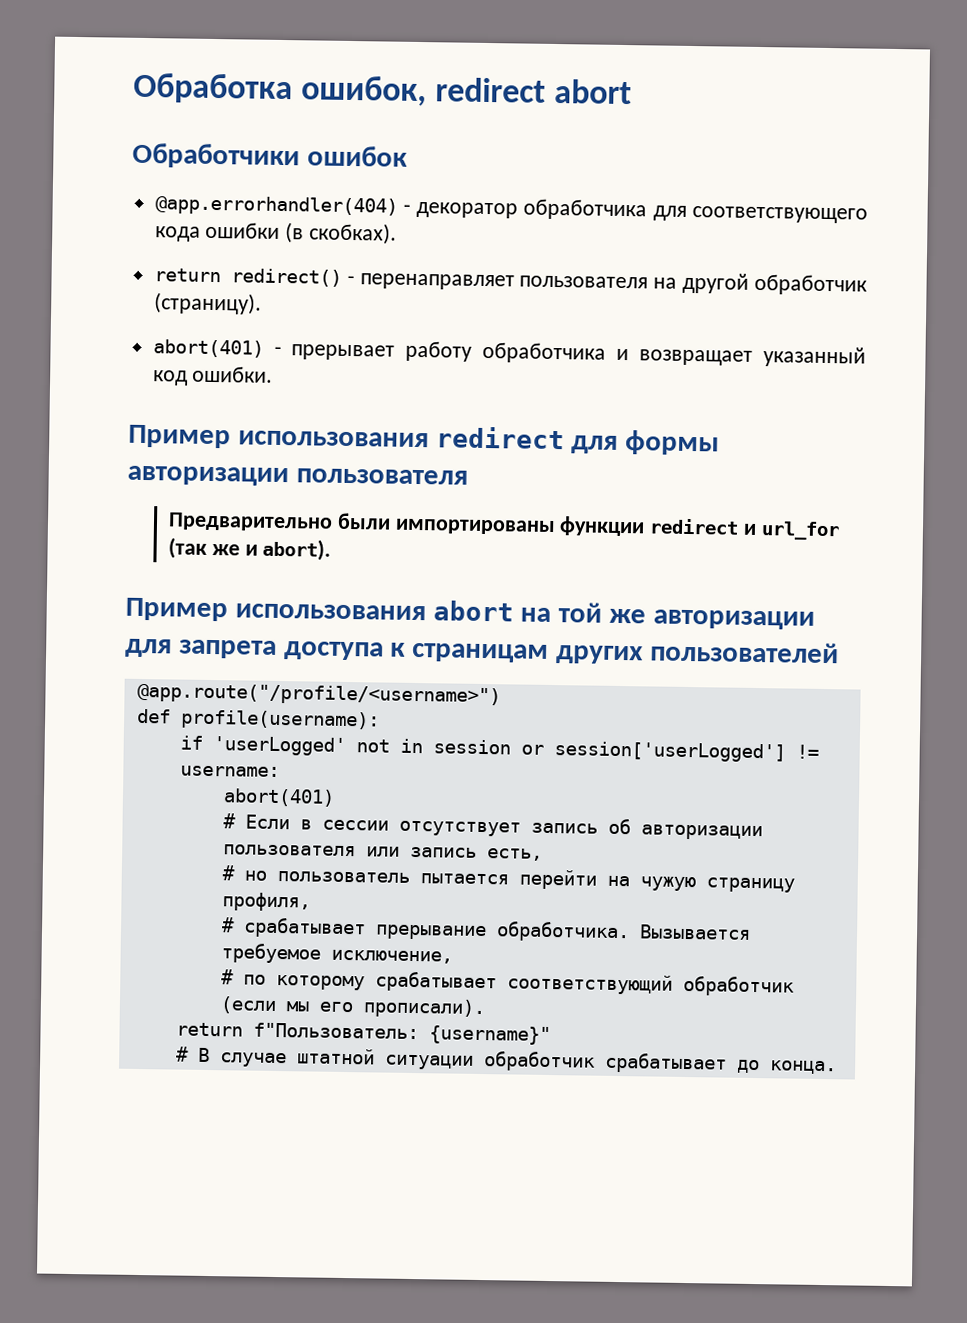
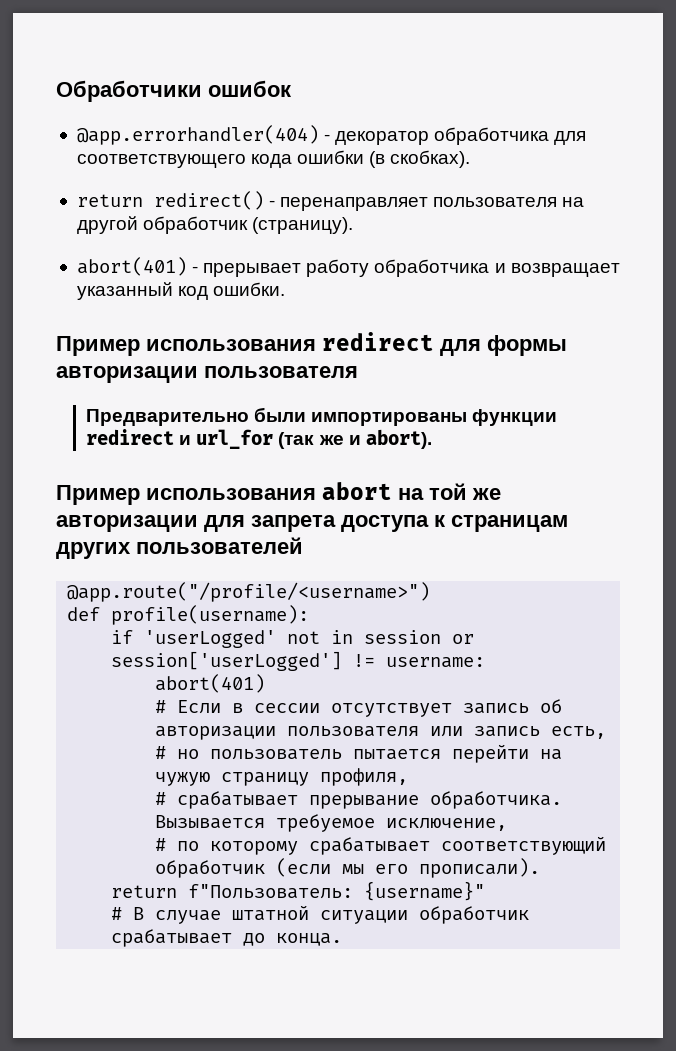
- Обработка ошибок, redirect abort

